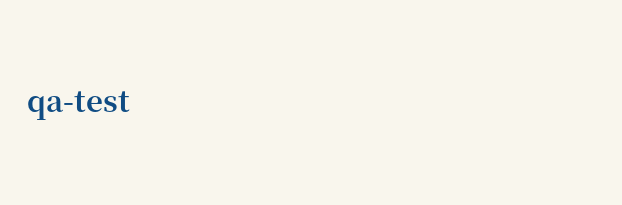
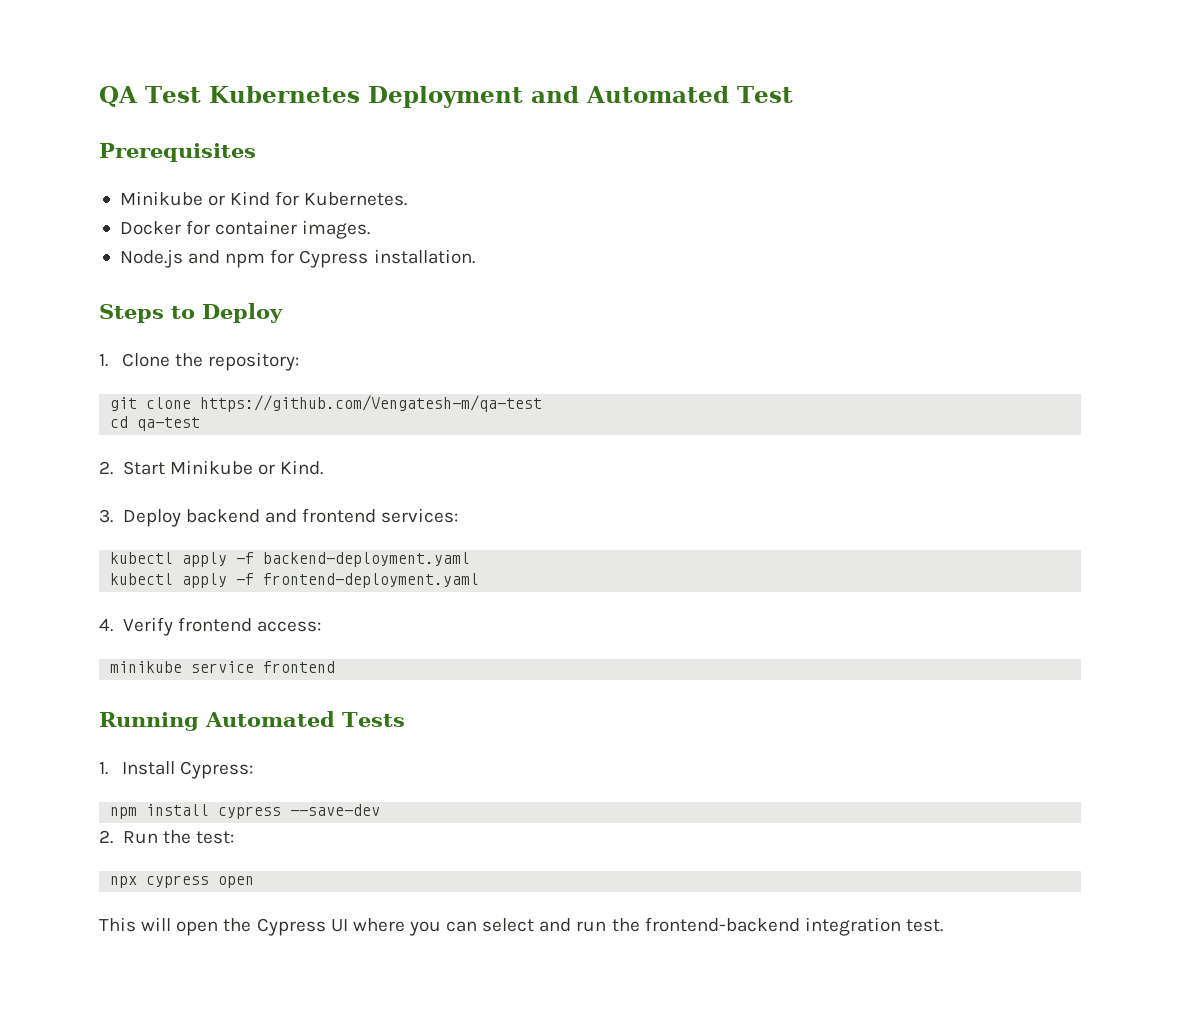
- qa-test
+ QA Test Kubernetes Deployment and Automated Test
+ Prerequisites
+ Minikube or Kind for Kubernetes.
+ Docker for container images.
+ Node.js and npm for Cypress installation.
+ Steps to Deploy
+ 1. Clone the repository:
+ git clone https://github.com/Vengatesh-m/qa-test
+ cd qa-test
+ 2. Start Minikube or Kind.
+ 3. Deploy backend and frontend services:
+ kubectl apply -f backend-deployment.yaml
+ kubectl apply -f frontend-deployment.yaml
+ 4. Verify frontend access:
+ minikube service frontend
+ Running Automated Tests
+ 1. Install Cypress:
+ npm install cypress --save-dev
+ 2. Run the test:
+ npx cypress open
+ This will open the Cypress UI where you can select and run the frontend-backend integration test.

